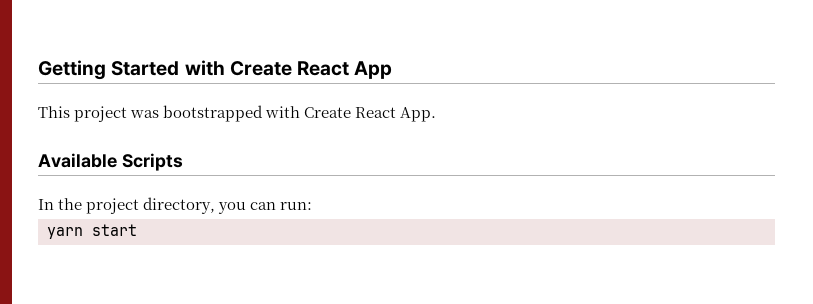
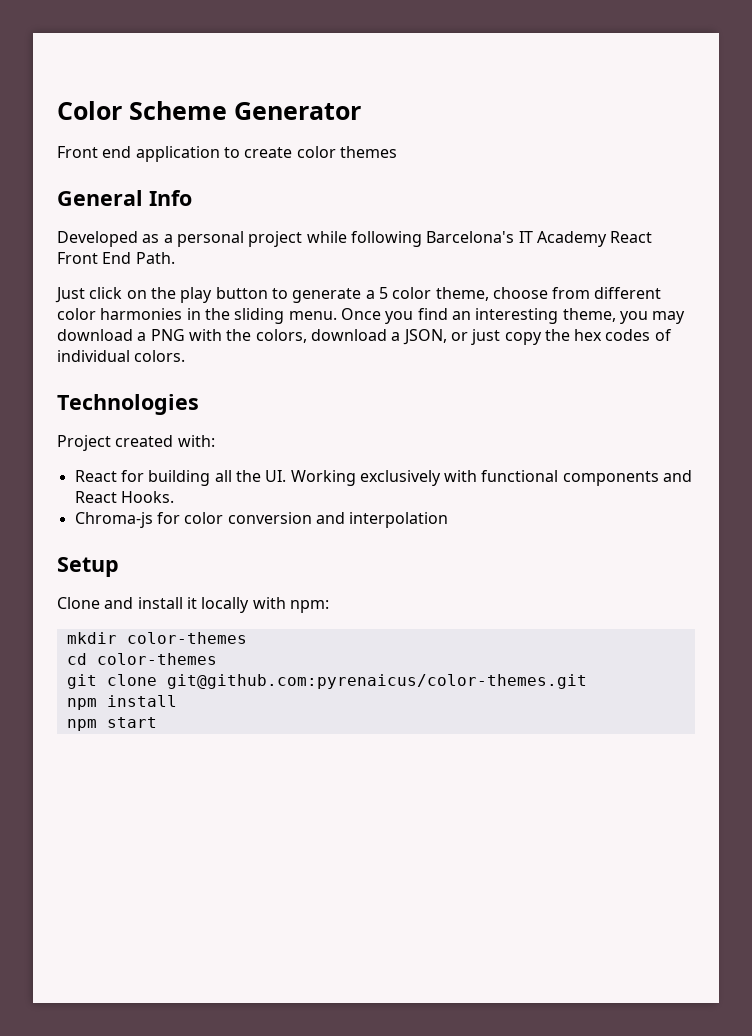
- Getting Started with Create React App
- This project was bootstrapped with Create React App.
- Available Scripts
- In the project directory, you can run:
- yarn start
+ Color Scheme Generator
+ Front end application to create color themes
+ General Info
+ Developed as a personal project while following Barcelona's IT Academy React Front End Path.
+ Just click on the play button to generate a 5 color theme, choose from different color harmonies in the sliding menu. Once you find an interesting theme, you may download a PNG with the colors, download a JSON, or just copy the hex codes of individual colors.
+ Technologies
+ Project created with:
+ React for building all the UI. Working exclusively with functional components and React Hooks.
+ Chroma-js for color conversion and interpolation
+ Setup
+ Clone and install it locally with npm:
+ mkdir color-themes
+ cd color-themes
+ git clone git@github.com:pyrenaicus/color-themes.git
+ npm install
+ npm start

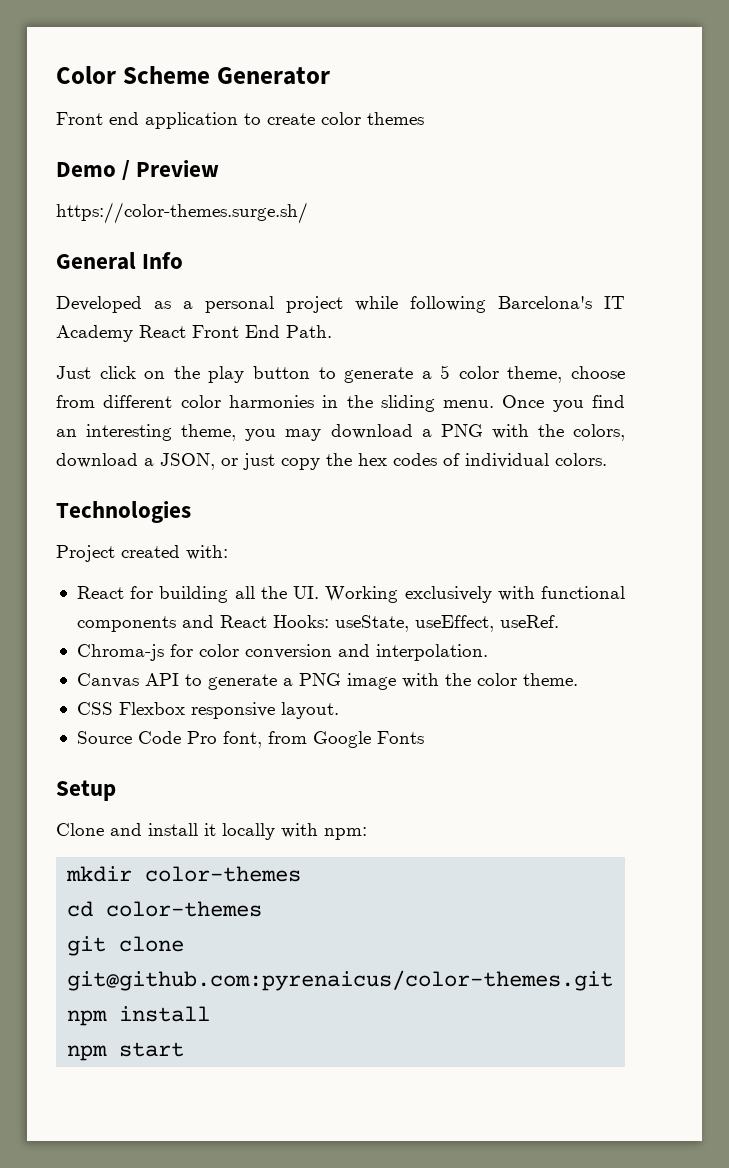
+ Demo / Preview
+ https://color-themes.surge.sh/
- React for building all the UI. Working exclusively with functional components and React Hooks.
+ React for building all the UI. Working exclusively with functional components and React Hooks: useState, useEffect, useRef.
- Chroma-js for color conversion and interpolation
+ Chroma-js for color conversion and interpolation.
+ Canvas API to generate a PNG image with the color theme.
+ CSS Flexbox responsive layout.
+ Source Code Pro font, from Google Fonts

